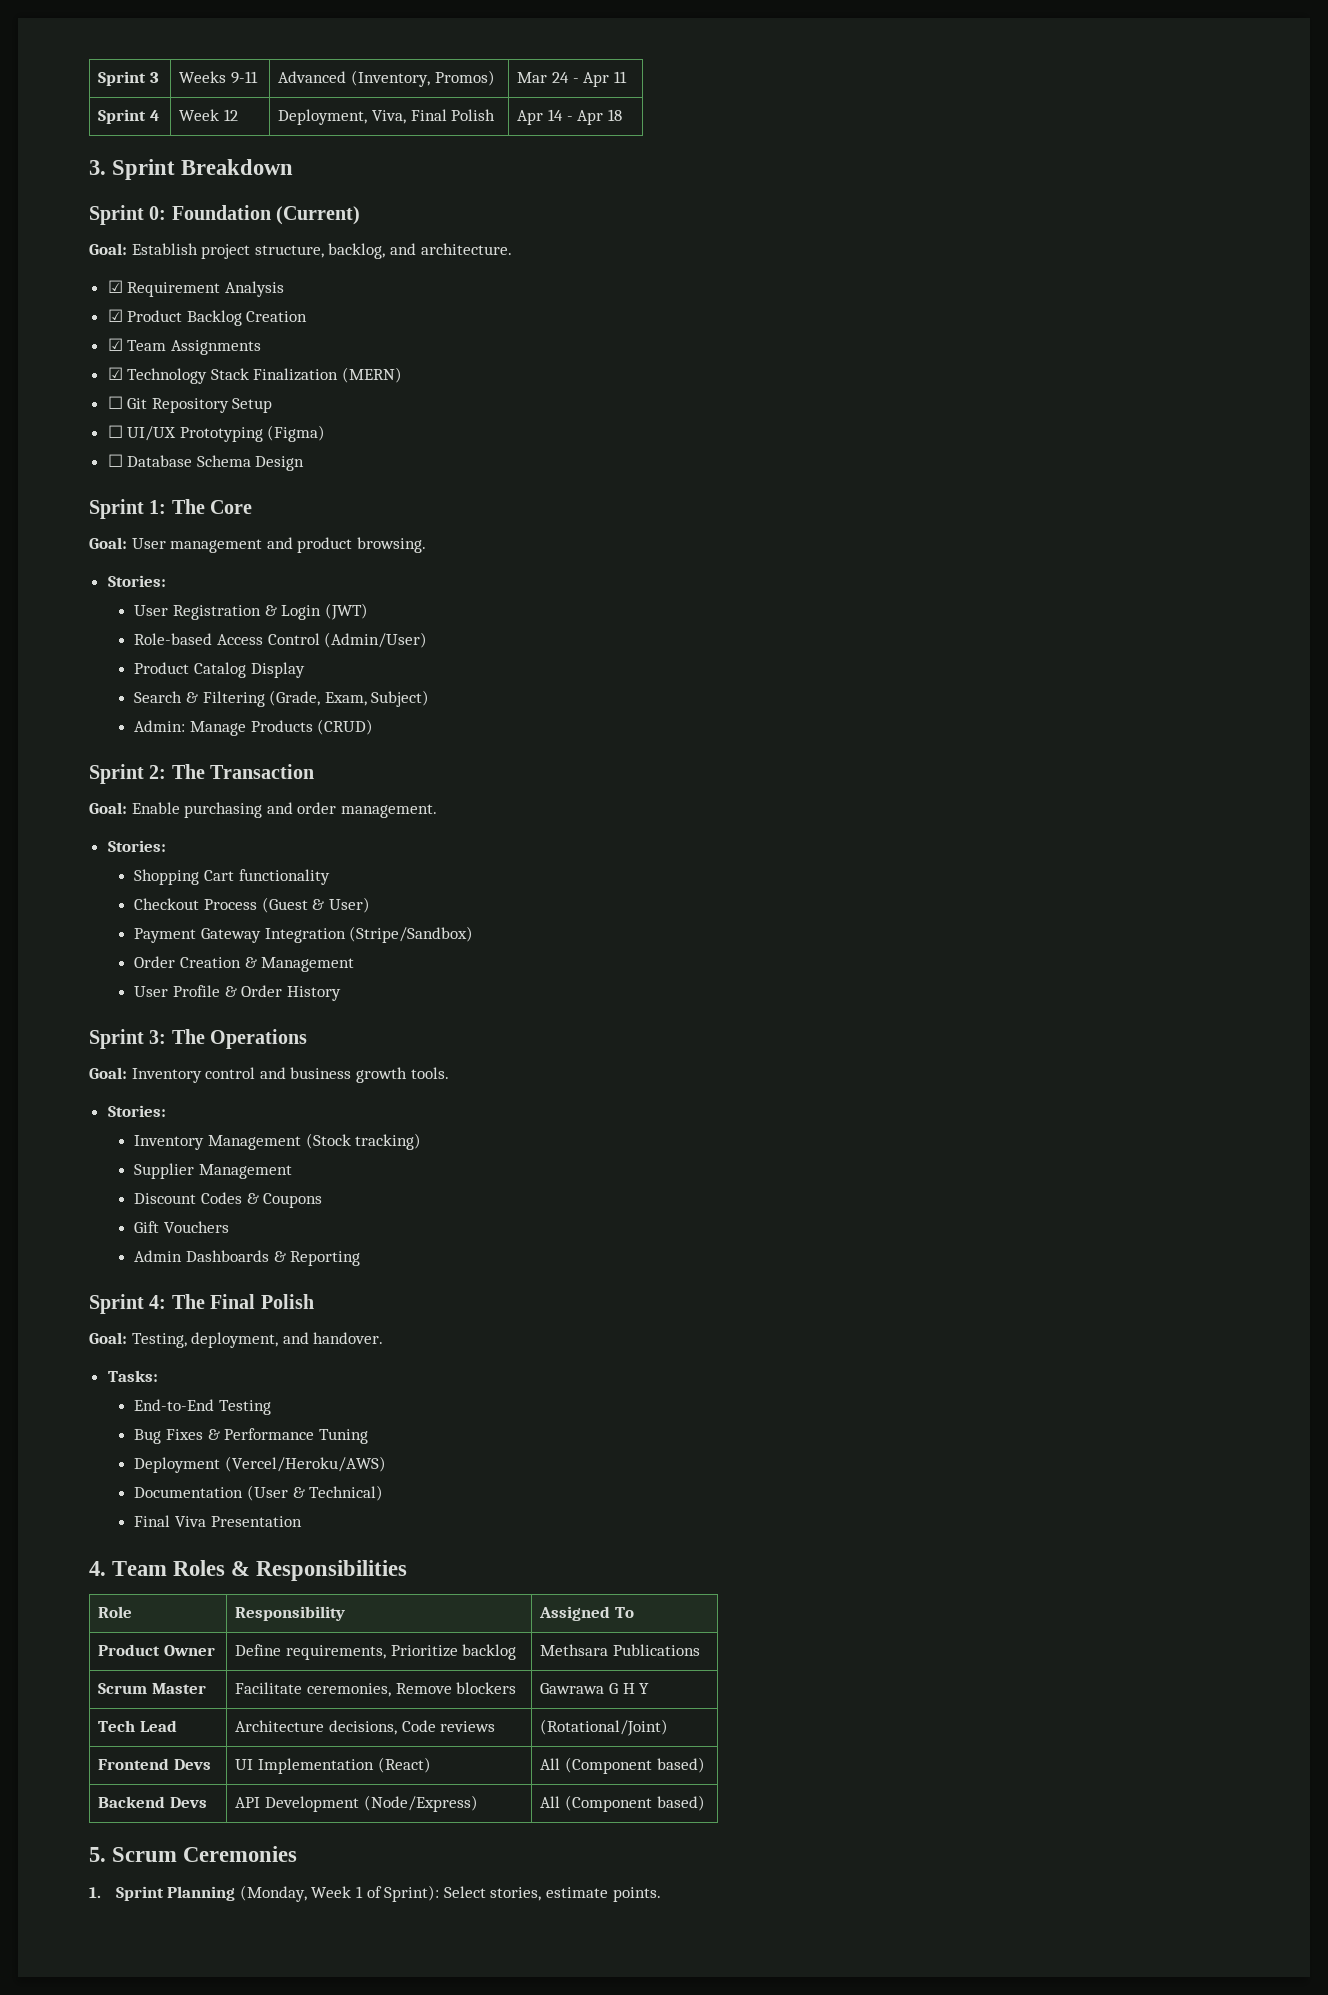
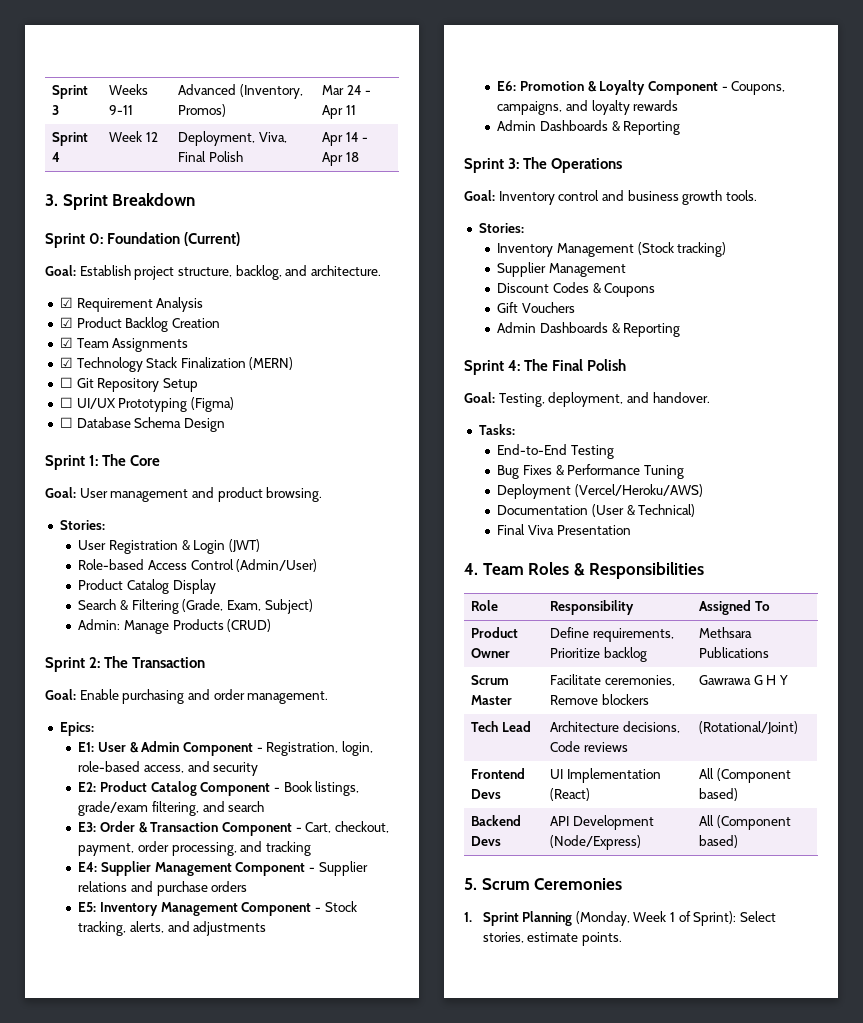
  Goal: Enable purchasing and order management.
- Stories:
- Shopping Cart functionality
- Checkout Process (Guest & User)
- Payment Gateway Integration (Stripe/Sandbox)
- Order Creation & Management
- User Profile & Order History
+ Epics:
+ E1: User & Admin Component - Registration, login, role-based access, and security
+ E2: Product Catalog Component - Book listings, grade/exam filtering, and search
+ E3: Order & Transaction Component - Cart, checkout, payment, order processing, and tracking
+ E4: Supplier Management Component - Supplier relations and purchase orders
+ E5: Inventory Management Component - Stock tracking, alerts, and adjustments
+ E6: Promotion & Loyalty Component - Coupons, campaigns, and loyalty rewards
+ Admin Dashboards & Reporting

